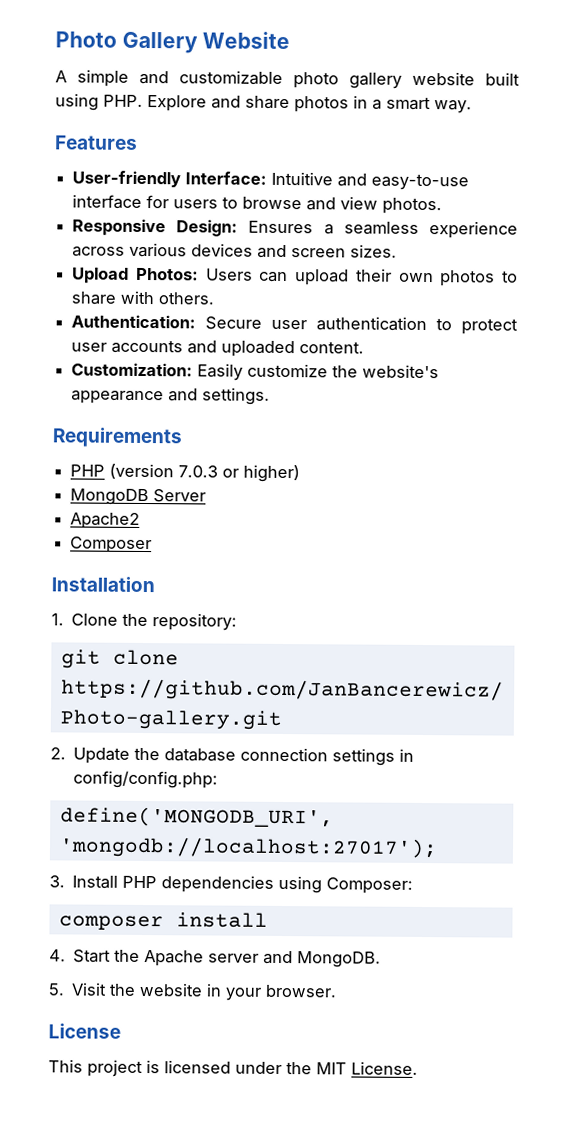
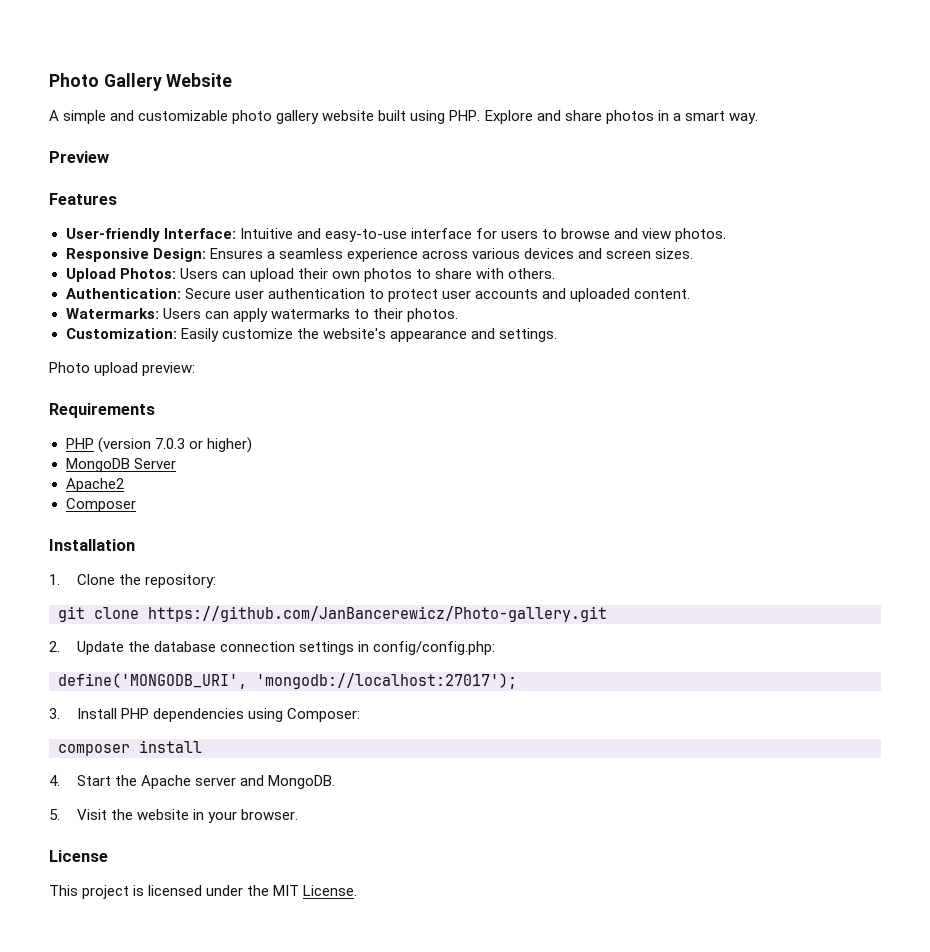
+ Preview
+ Watermarks: Users can apply watermarks to their photos.
+ Photo upload preview:

